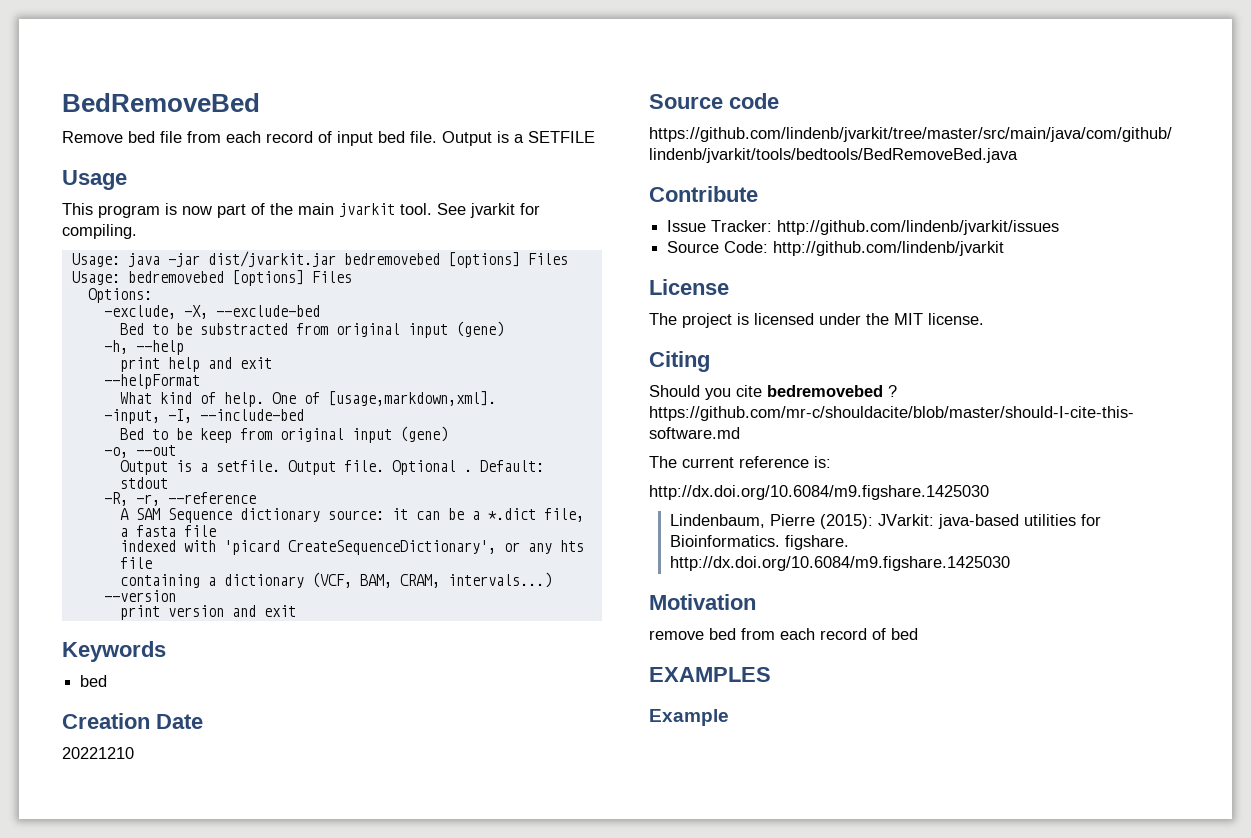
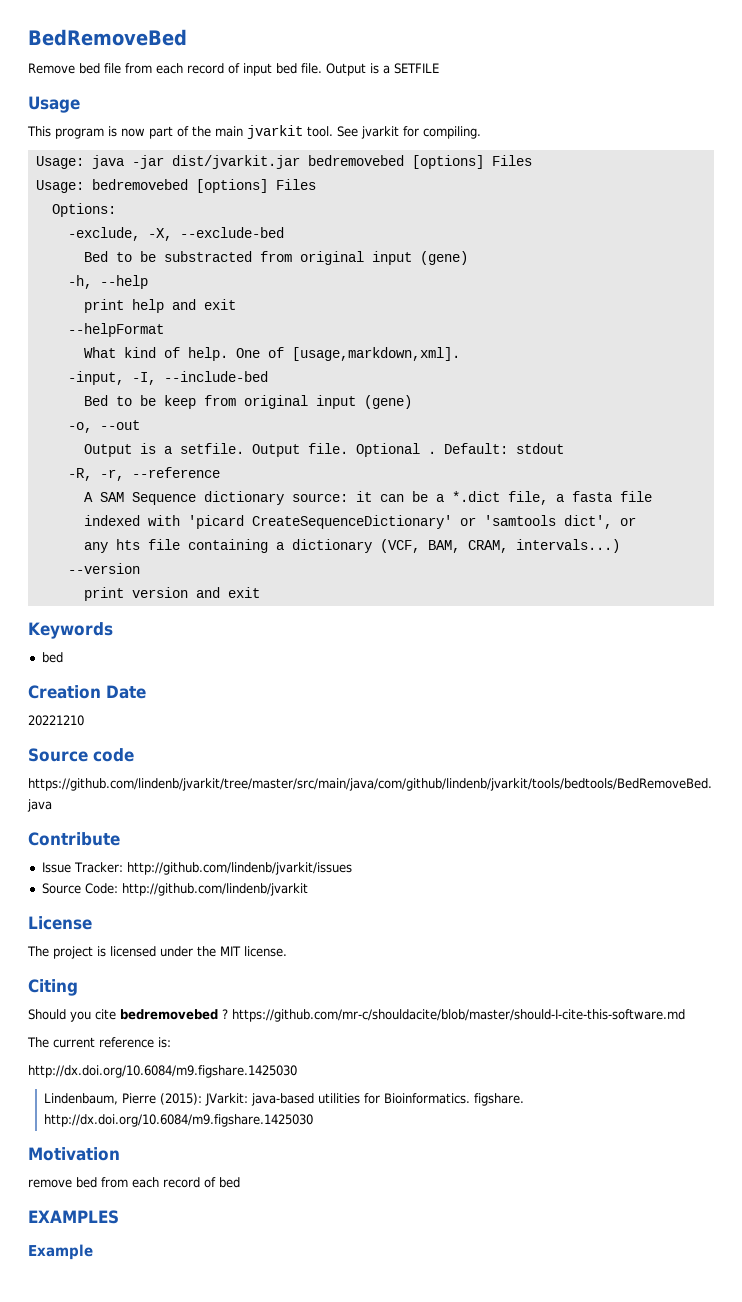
- indexed with 'picard CreateSequenceDictionary', or any hts file
- containing a dictionary (VCF, BAM, CRAM, intervals...)
+ indexed with 'picard CreateSequenceDictionary' or 'samtools dict', or
+ any hts file containing a dictionary (VCF, BAM, CRAM, intervals...)

